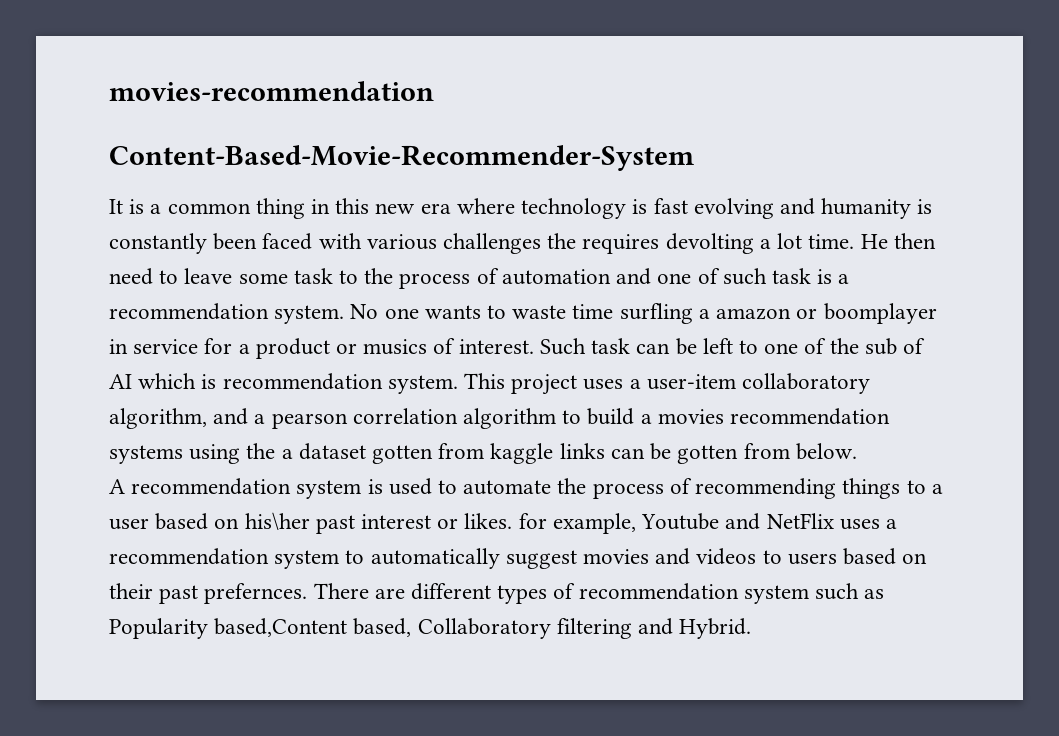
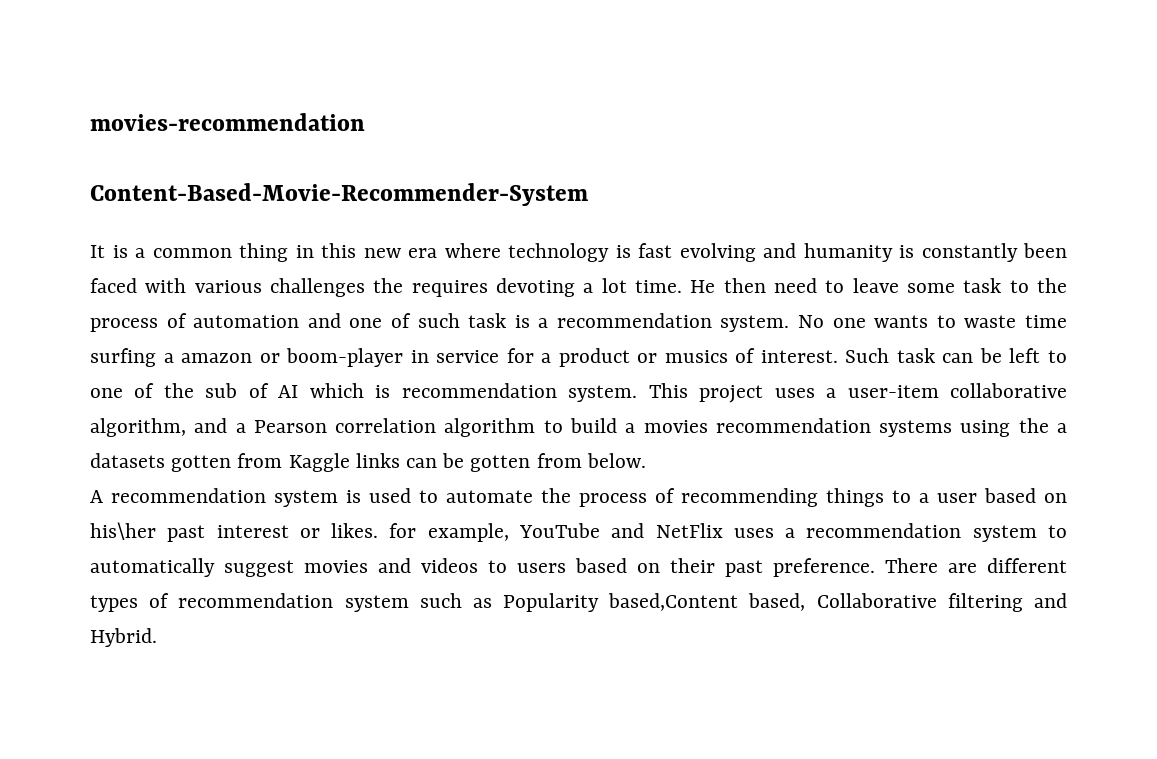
- It is a common thing in this new era where technology is fast evolving and humanity is constantly been faced with various challenges the requires devolting a lot time.
+ It is a common thing in this new era where technology is fast evolving and humanity is constantly been faced with various challenges the requires devoting a lot time.
- No one wants to waste time surfling a amazon or boomplayer in service for a product or musics of interest.
+ No one wants to waste time surfing a amazon or boom-player in service for a product or musics of interest.
- This project uses a user-item collaboratory algorithm, and a pearson correlation algorithm to build a movies recommendation systems using the a dataset gotten from kaggle links can be gotten from below.
+ This project uses a user-item collaborative algorithm, and a Pearson correlation algorithm to build a movies recommendation systems using the a datasets gotten from Kaggle links can be gotten from below.
- A recommendation system is used to automate the process of recommending things to a user based on his\her past interest or likes. for example, Youtube and NetFlix uses a recommendation system to automatically suggest movies and videos to users based on their past prefernces.
+ A recommendation system is used to automate the process of recommending things to a user based on his\her past interest or likes. for example, YouTube and NetFlix uses a recommendation system to automatically suggest movies and videos to users based on their past preference.
- There are different types of recommendation system such as Popularity based,Content based, Collaboratory filtering and Hybrid.
+ There are different types of recommendation system such as Popularity based,Content based, Collaborative filtering and Hybrid.

